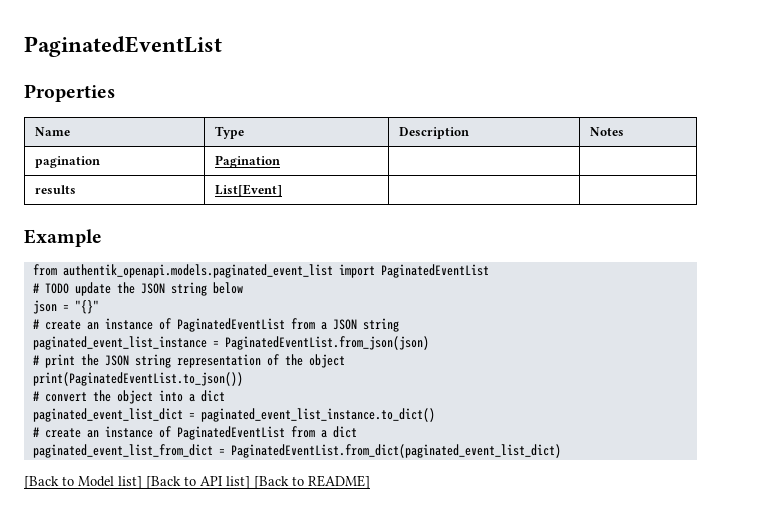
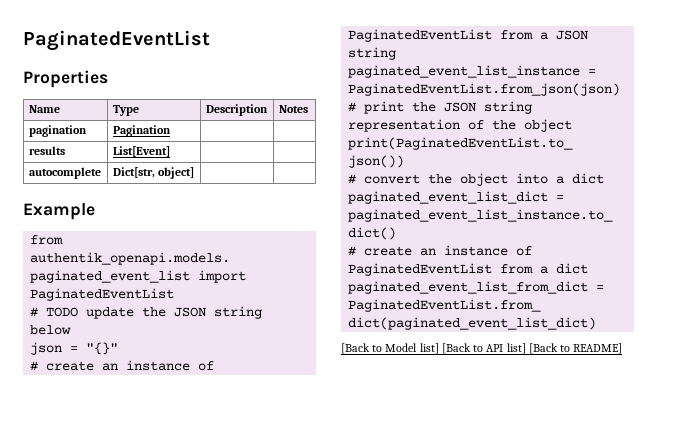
+ autocomplete | Dict[str, object] | |

